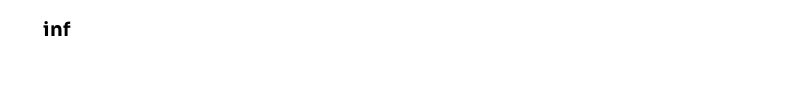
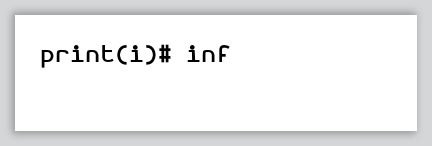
- inf
+ print(i)# inf

